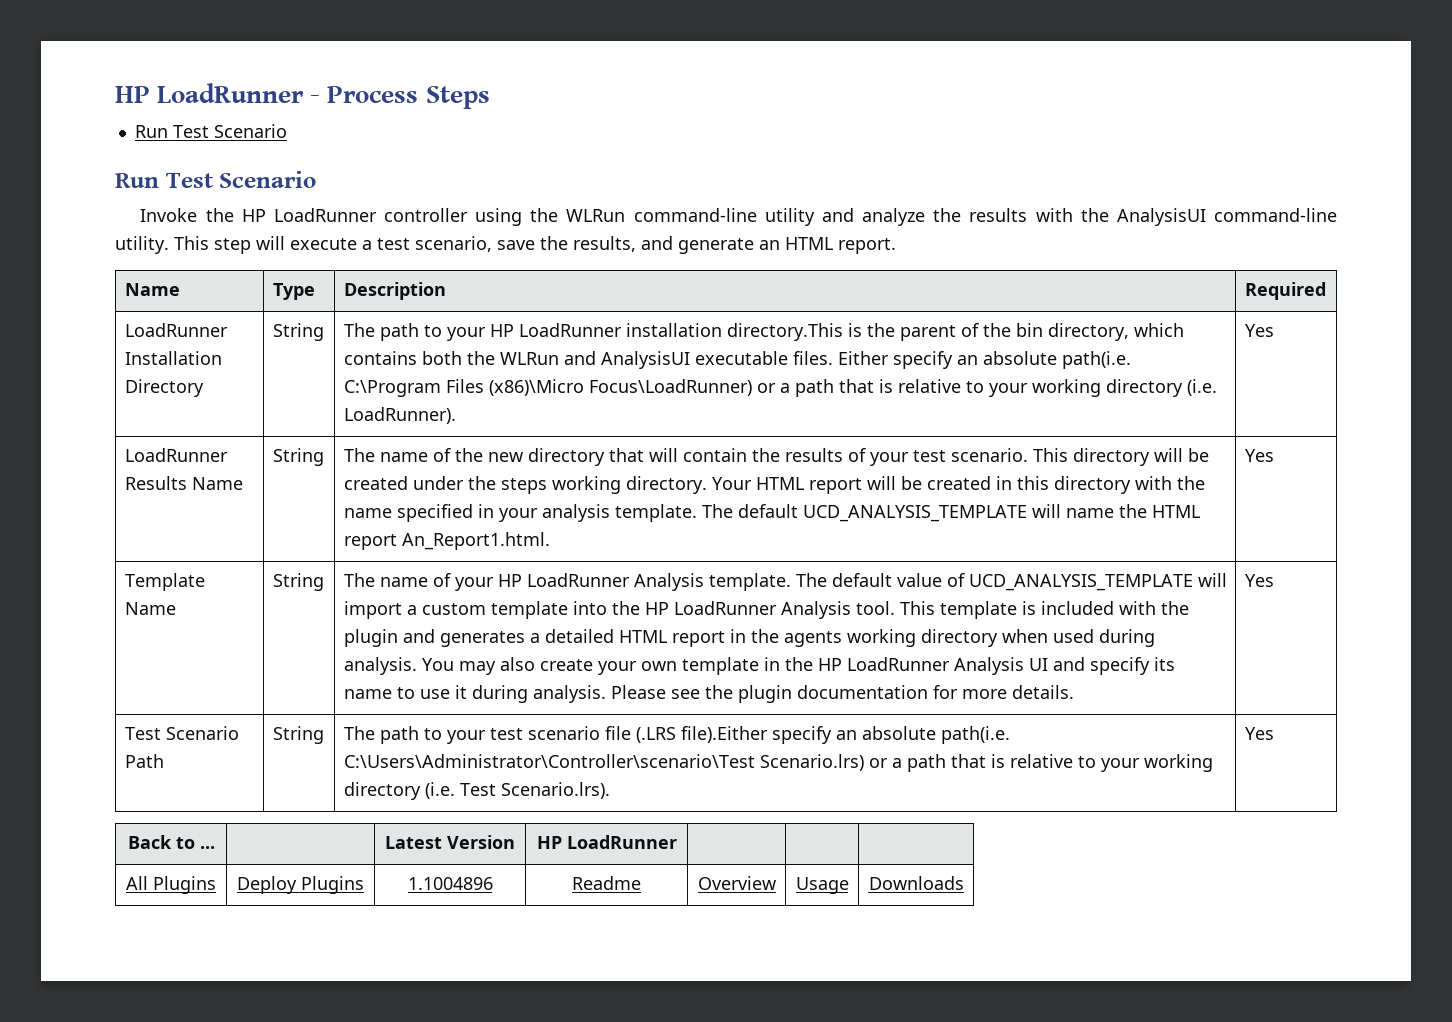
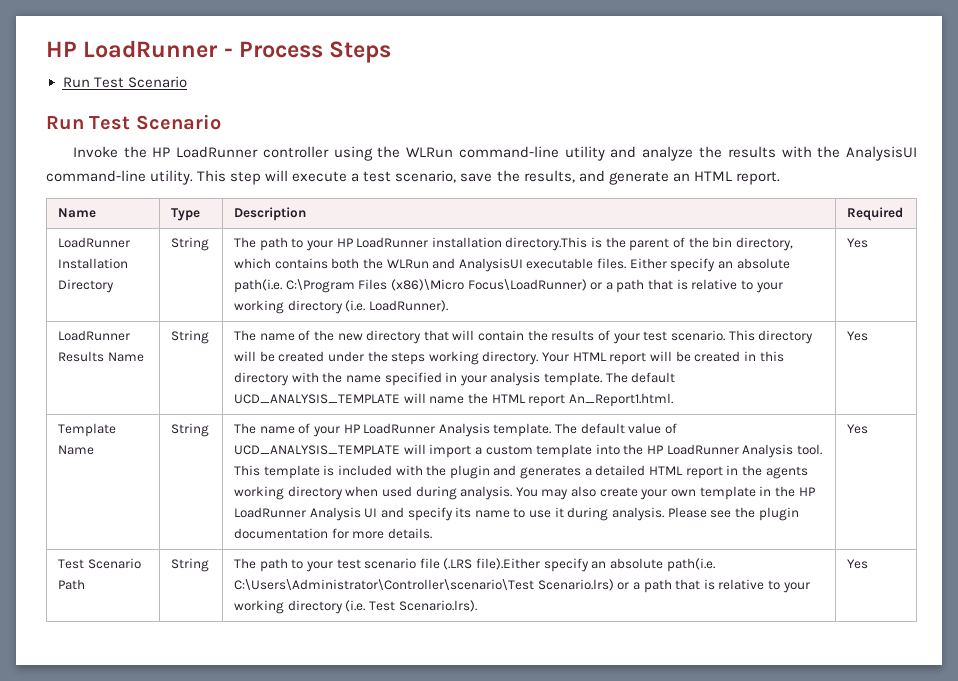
- Back to ... | | Latest Version | HP LoadRunner | | |
- All Plugins | Deploy Plugins | 1.1004896 | Readme | Overview | Usage | Downloads

